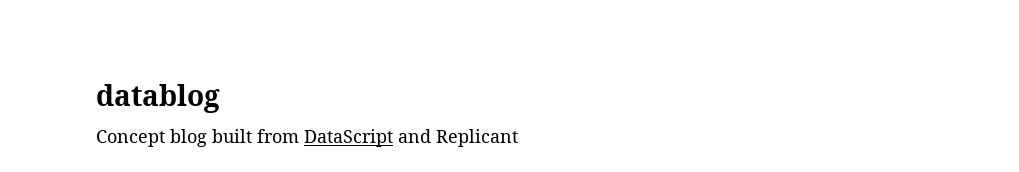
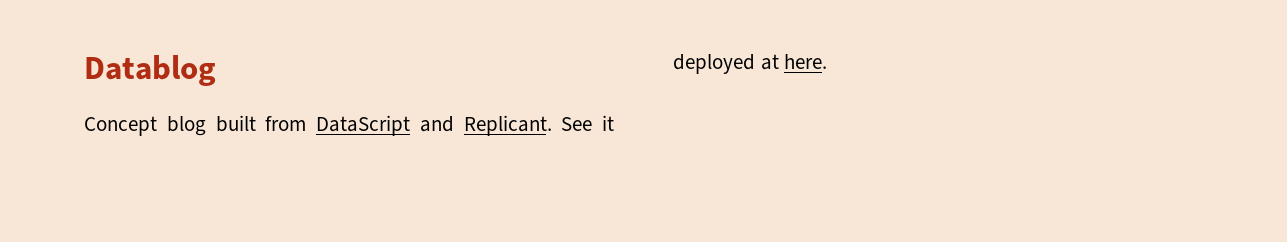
- datablog
+ Datablog
- Concept blog built from DataScript and Replicant
+ Concept blog built from DataScript and Replicant. See it deployed at here.

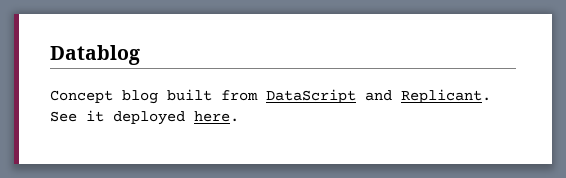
- See it deployed at here.
+ See it deployed here.

